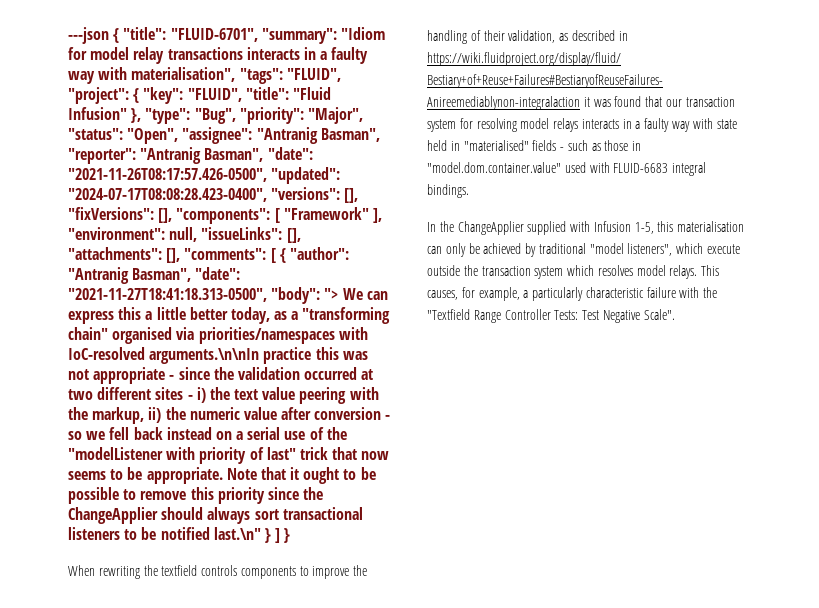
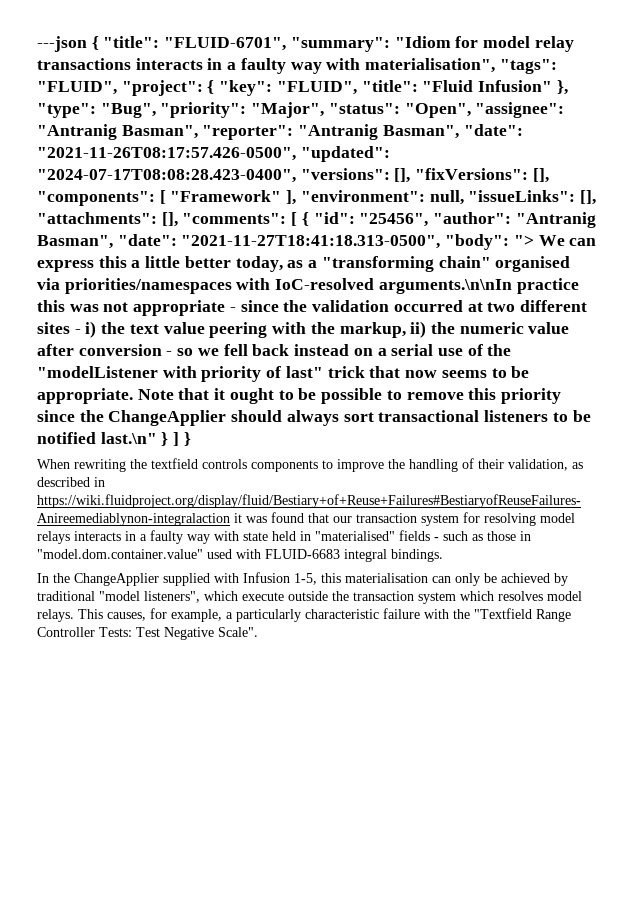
- [ { "author":
+ [ { "id": "25456", "author":

